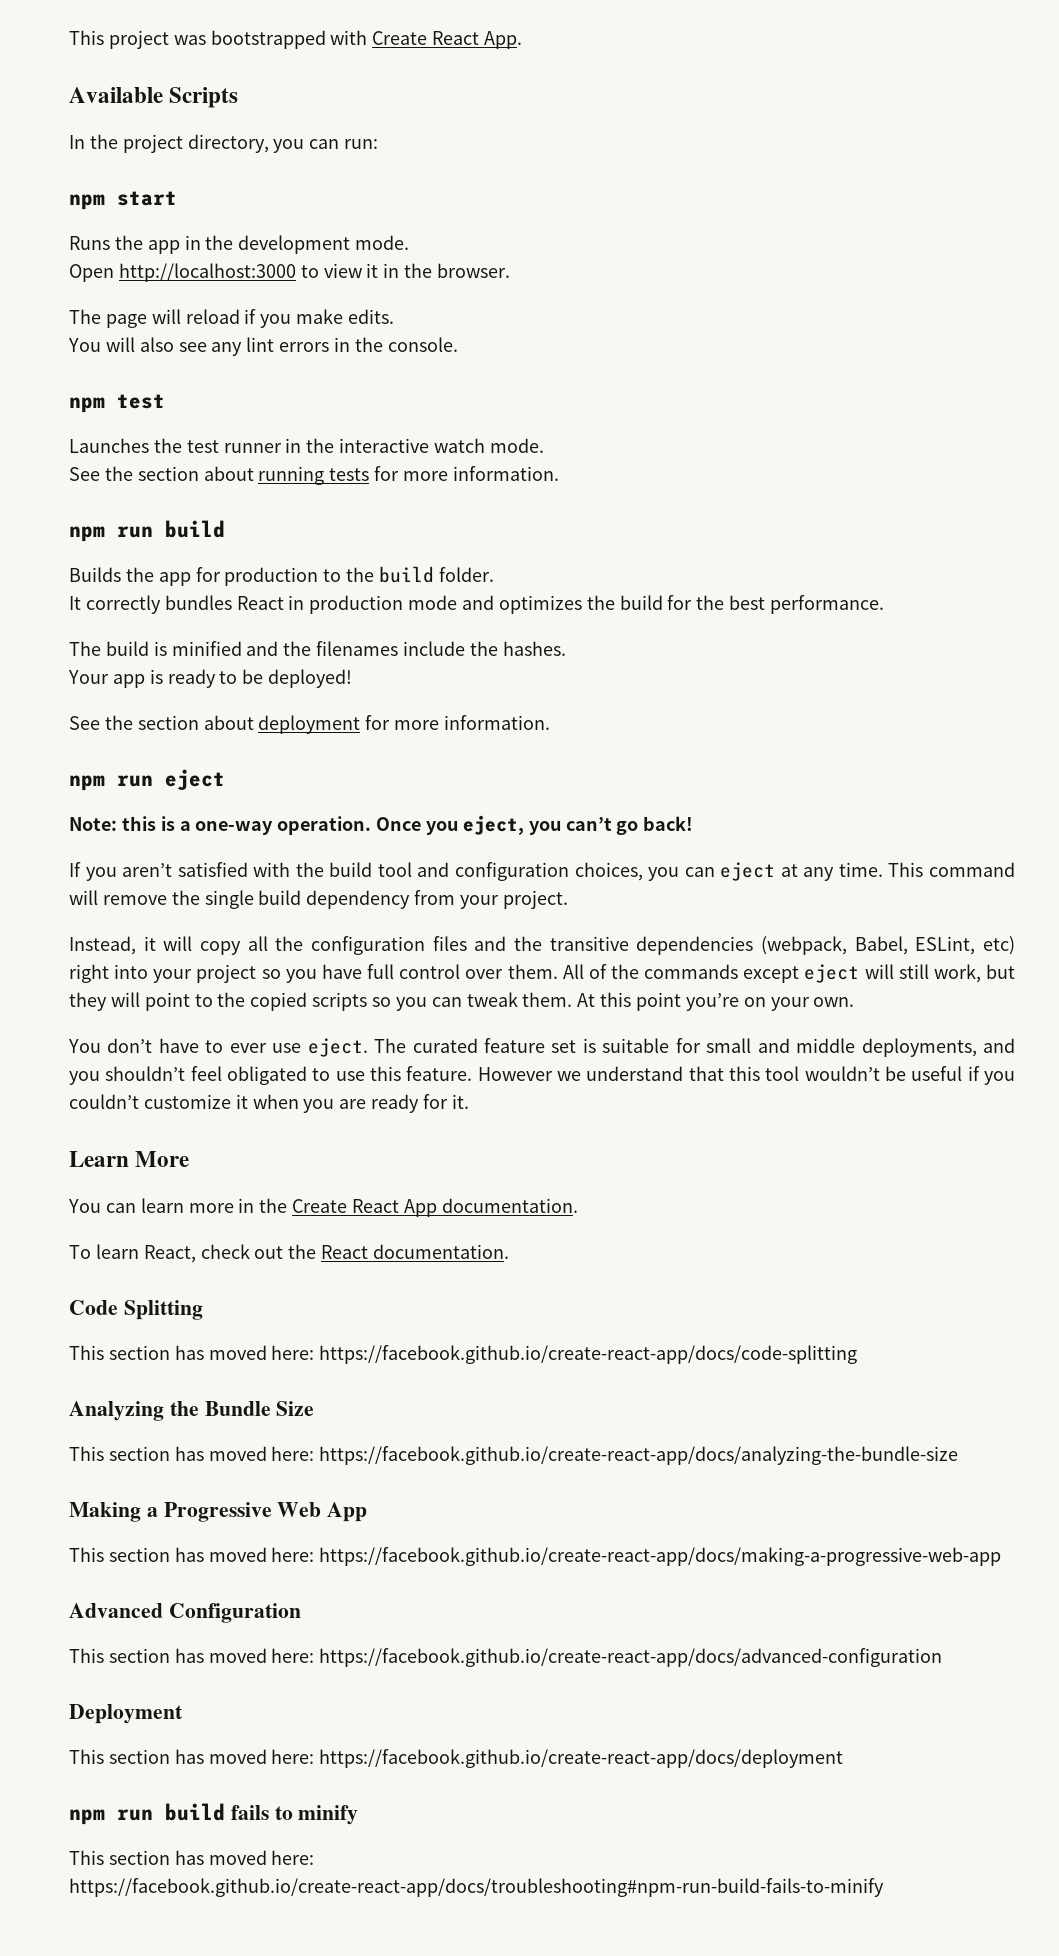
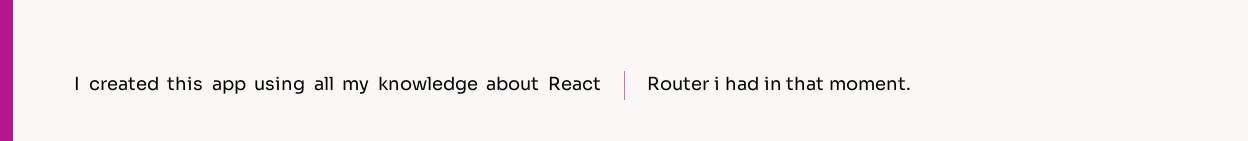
- This project was bootstrapped with Create React App.
- Available Scripts
- In the project directory, you can run:
- npm start
- Runs the app in the development mode.
- Open http://localhost:3000 to view it in the browser.
- The page will reload if you make edits.
- You will also see any lint errors in the console.
- npm test
- Launches the test runner in the interactive watch mode.
- See the section about running tests for more information.
- npm run build
- Builds the app for production to the build folder.
- It correctly bundles React in production mode and optimizes the build for the best performance.
- The build is minified and the filenames include the hashes.
- Your app is ready to be deployed!
- See the section about deployment for more information.
- npm run eject
- Note: this is a one-way operation. Once you eject, you can’t go back!
- If you aren’t satisfied with the build tool and configuration choices, you can eject at any time. This command will remove the single build dependency from your project.
- Instead, it will copy all the configuration files and the transitive dependencies (webpack, Babel, ESLint, etc) right into your project so you have full control over them. All of the commands except eject will still work, but they will point to the copied scripts so you can tweak them. At this point you’re on your own.
- You don’t have to ever use eject. The curated feature set is suitable for small and middle deployments, and you shouldn’t feel obligated to use this feature. However we understand that this tool wouldn’t be useful if you couldn’t customize it when you are ready for it.
- Learn More
- You can learn more in the Create React App documentation.
- To learn React, check out the React documentation.
- Code Splitting
- This section has moved here: https://facebook.github.io/create-react-app/docs/code-splitting
- Analyzing the Bundle Size
- This section has moved here: https://facebook.github.io/create-react-app/docs/analyzing-the-bundle-size
- Making a Progressive Web App
- This section has moved here: https://facebook.github.io/create-react-app/docs/making-a-progressive-web-app
- Advanced Configuration
- This section has moved here: https://facebook.github.io/create-react-app/docs/advanced-configuration
- Deployment
- This section has moved here: https://facebook.github.io/create-react-app/docs/deployment
- npm run build fails to minify
- This section has moved here: https://facebook.github.io/create-react-app/docs/troubleshooting#npm-run-build-fails-to-minify
+ I created this app using all my knowledge about React Router i had in that moment.

